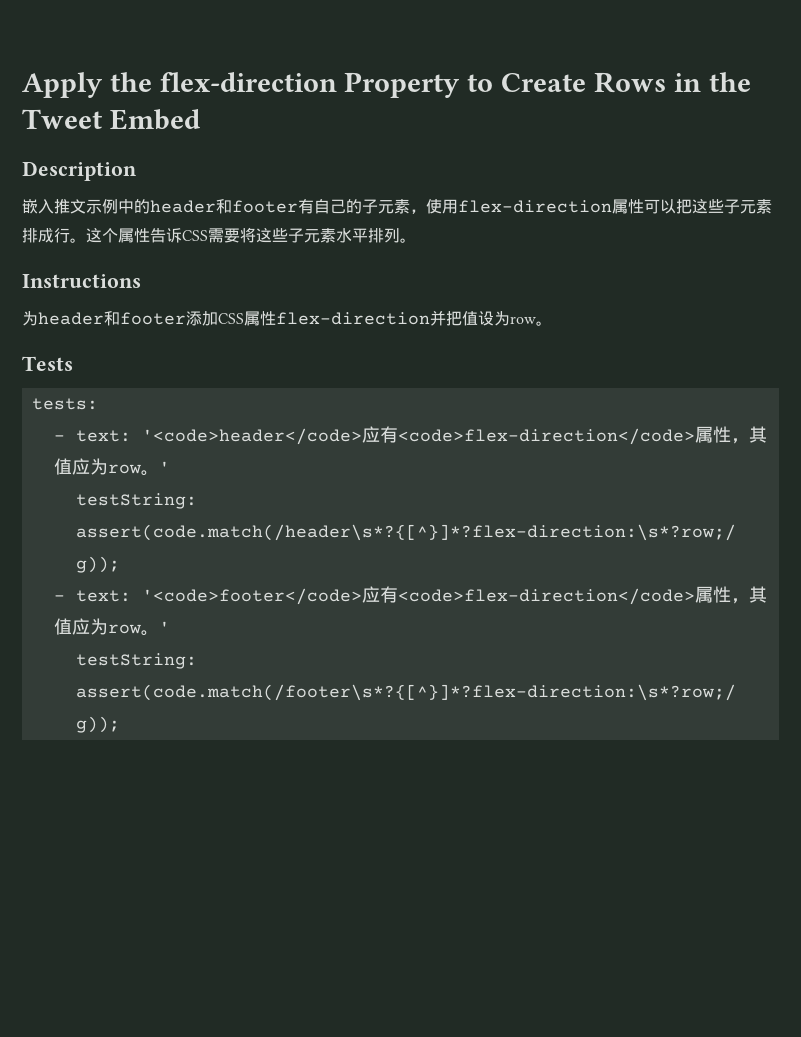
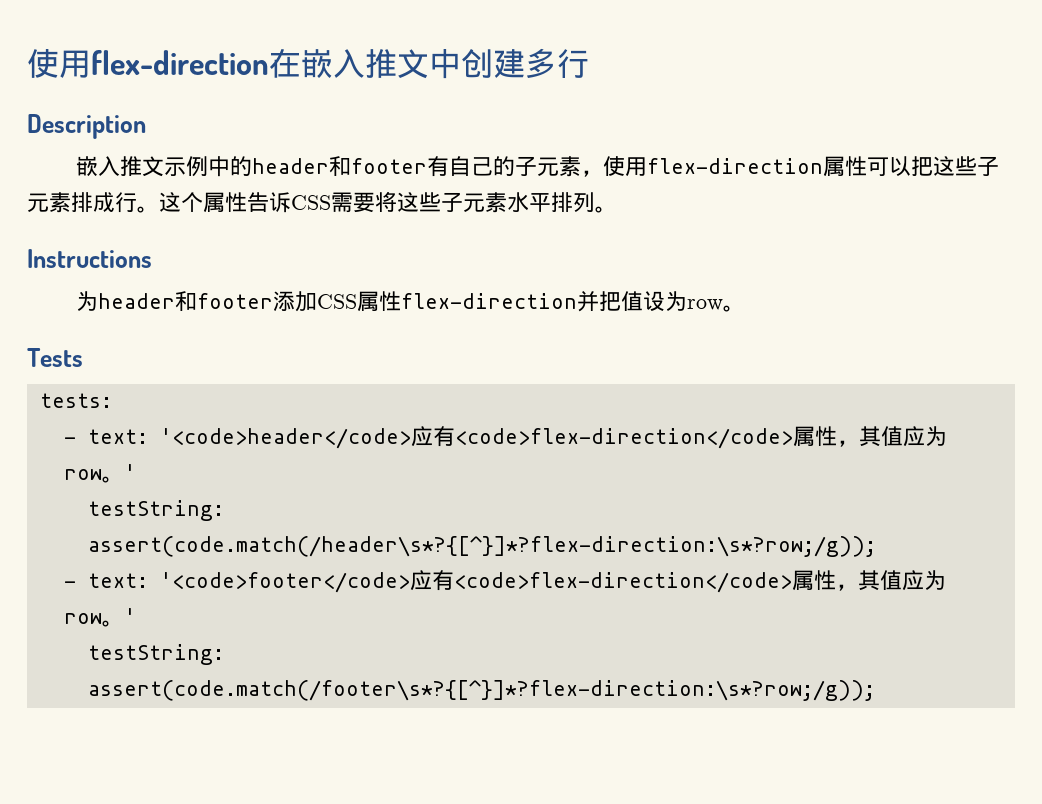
- Apply the flex-direction Property to Create Rows in the Tweet Embed
+ 使用flex-direction在嵌入推文中创建多行

